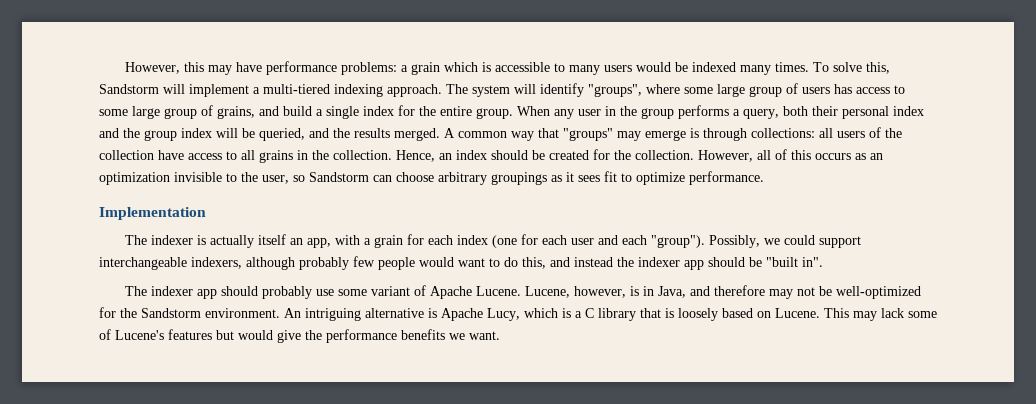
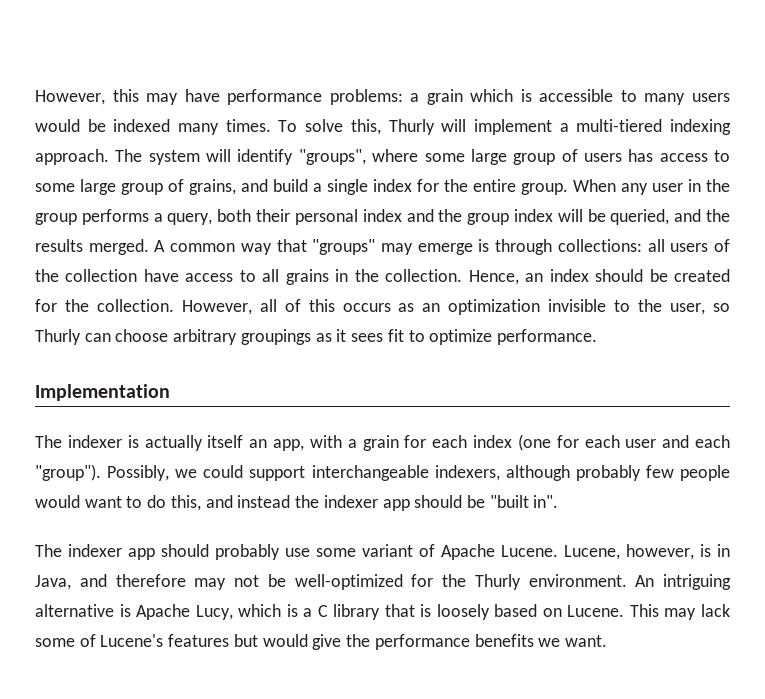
- To solve this, Sandstorm will implement a multi-tiered indexing approach.
+ To solve this, Thurly will implement a multi-tiered indexing approach.
- However, all of this occurs as an optimization invisible to the user, so Sandstorm can choose arbitrary groupings as it sees fit to optimize performance.
+ However, all of this occurs as an optimization invisible to the user, so Thurly can choose arbitrary groupings as it sees fit to optimize performance.
- Lucene, however, is in Java, and therefore may not be well-optimized for the Sandstorm environment.
+ Lucene, however, is in Java, and therefore may not be well-optimized for the Thurly environment.

